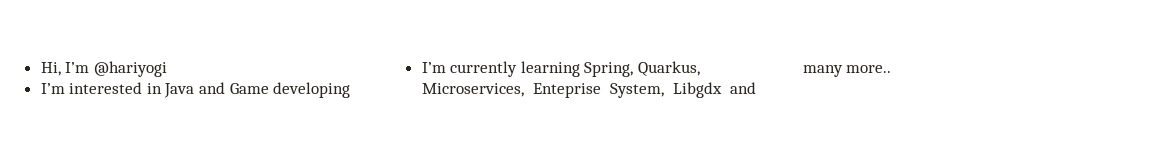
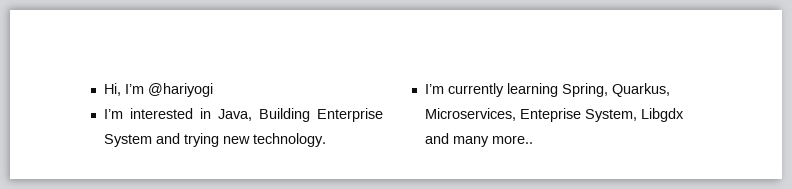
- I’m interested in Java and Game developing
+ I’m interested in Java, Building Enterprise System and trying new technology.

